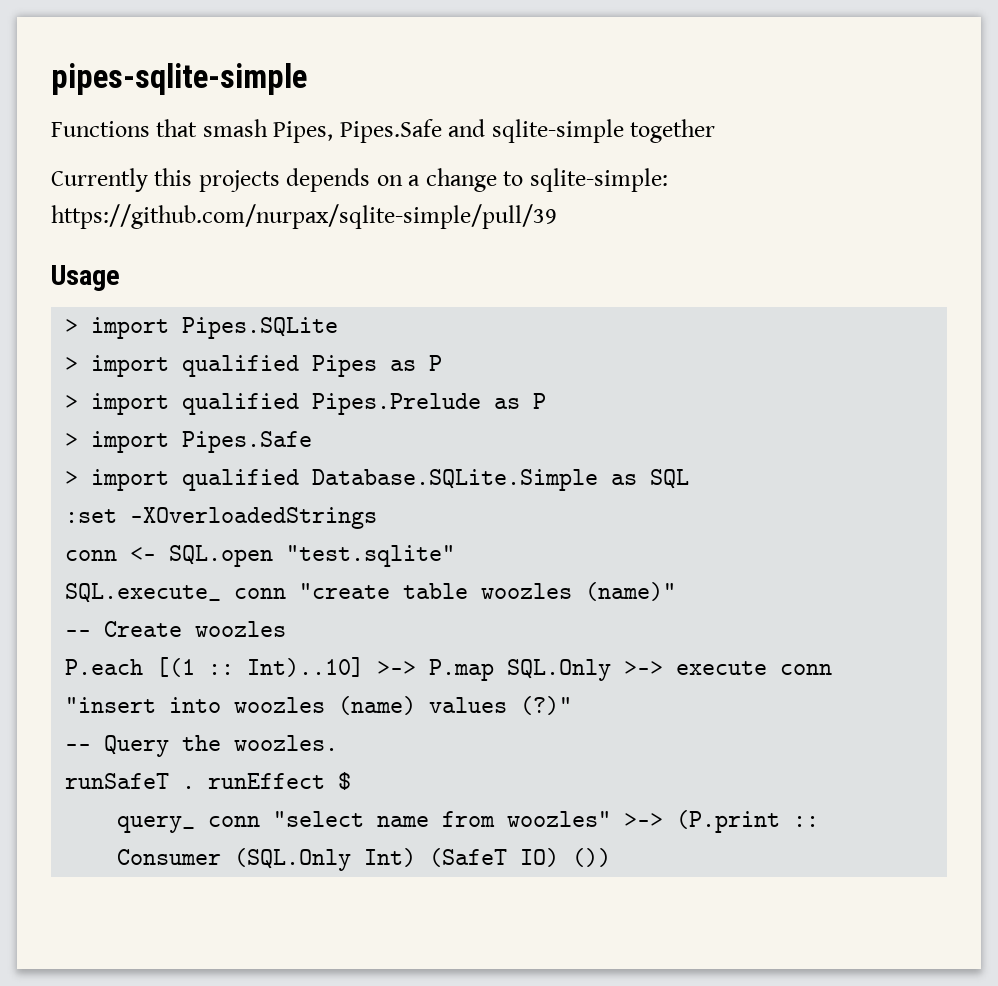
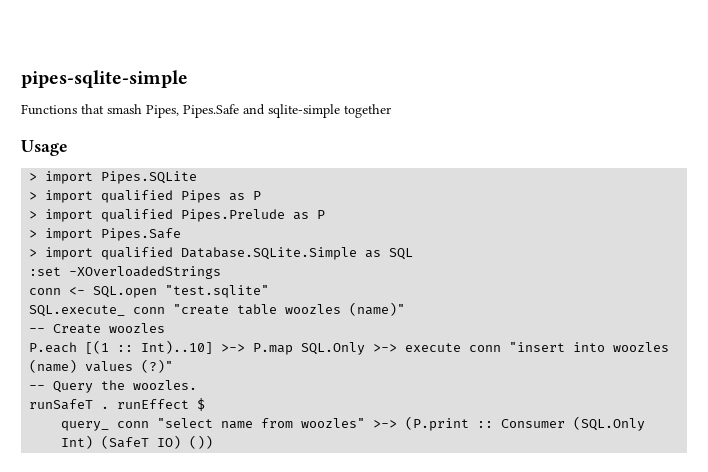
- Currently this projects depends on a change to sqlite-simple: https://github.com/nurpax/sqlite-simple/pull/39

